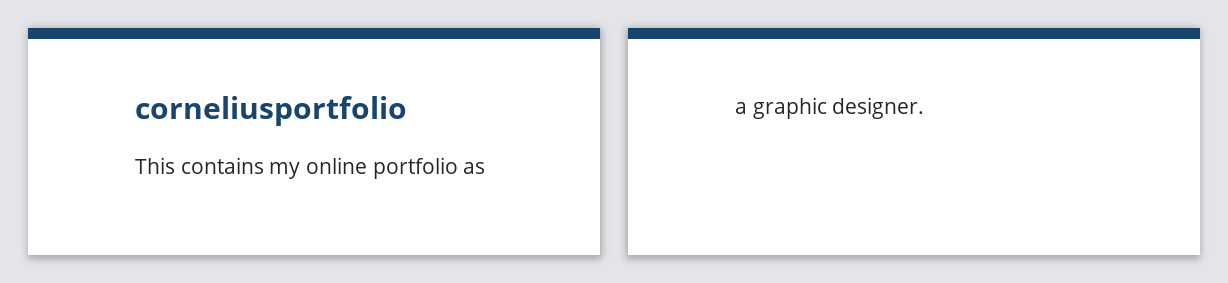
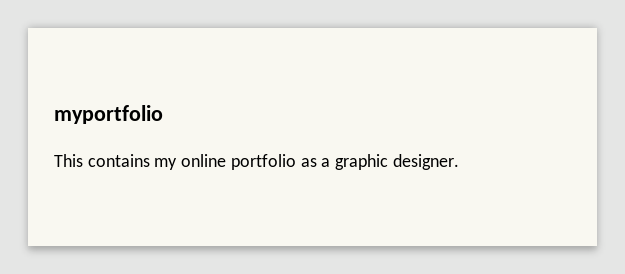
- corneliusportfolio
+ myportfolio

